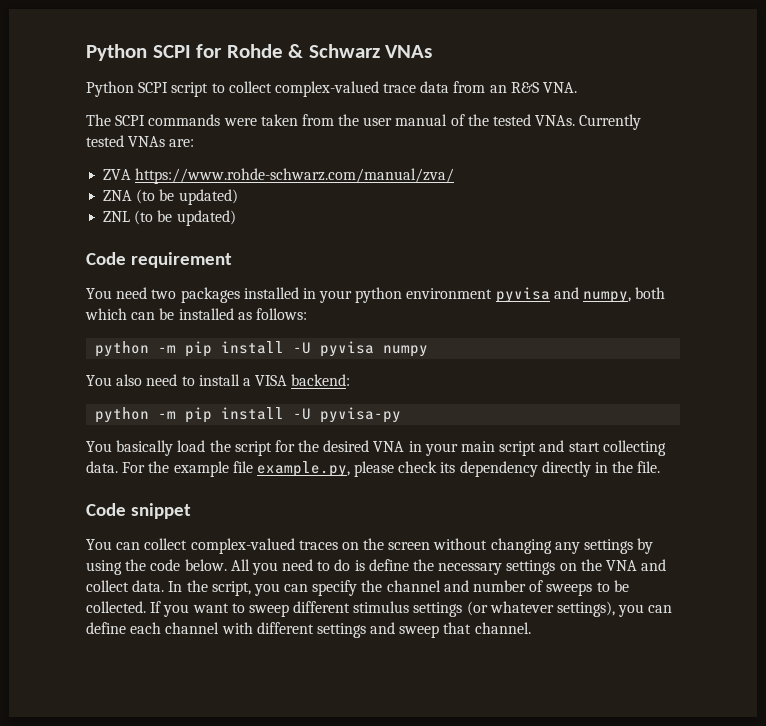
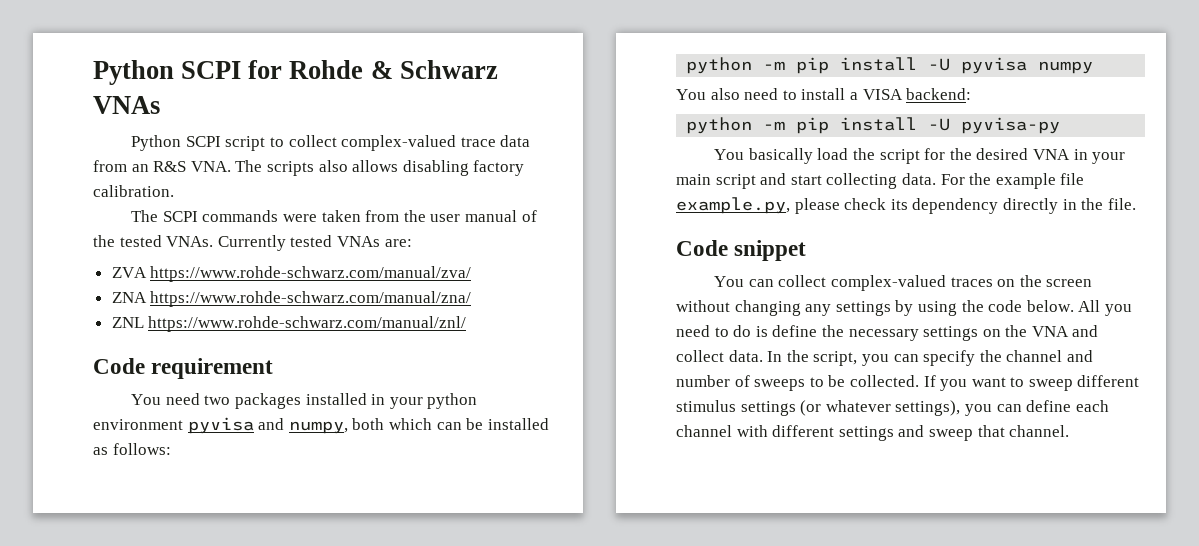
- Python SCPI script to collect complex-valued trace data from an R&S VNA.
+ Python SCPI script to collect complex-valued trace data from an R&S VNA. The scripts also allows disabling factory calibration.
- ZNA (to be updated)
- ZNL (to be updated)
+ ZNA https://www.rohde-schwarz.com/manual/zna/
+ ZNL https://www.rohde-schwarz.com/manual/znl/

